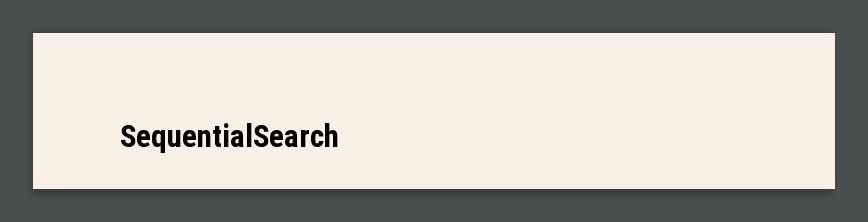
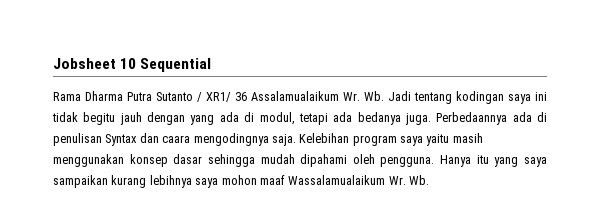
- SequentialSearch
+ Jobsheet 10 Sequential
+ Rama Dharma Putra Sutanto / XR1/ 36 Assalamualaikum Wr. Wb. Jadi tentang kodingan saya ini tidak begitu jauh dengan yang ada di modul, tetapi ada bedanya juga. Perbedaannya ada di penulisan Syntax dan caara mengodingnya saja. Kelebihan program saya yaitu masih menggunakan konsep dasar sehingga mudah dipahami oleh pengguna. Hanya itu yang saya sampaikan kurang lebihnya saya mohon maaf Wassalamualaikum Wr. Wb.

